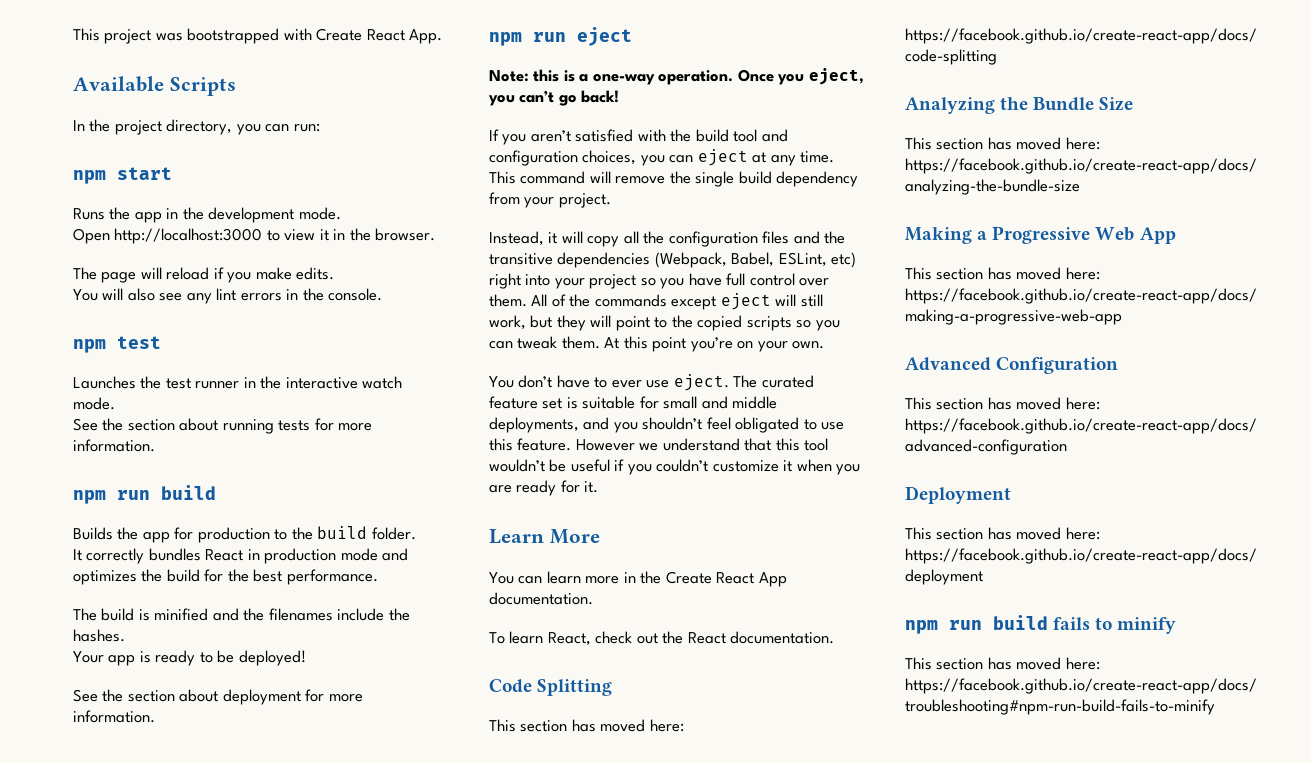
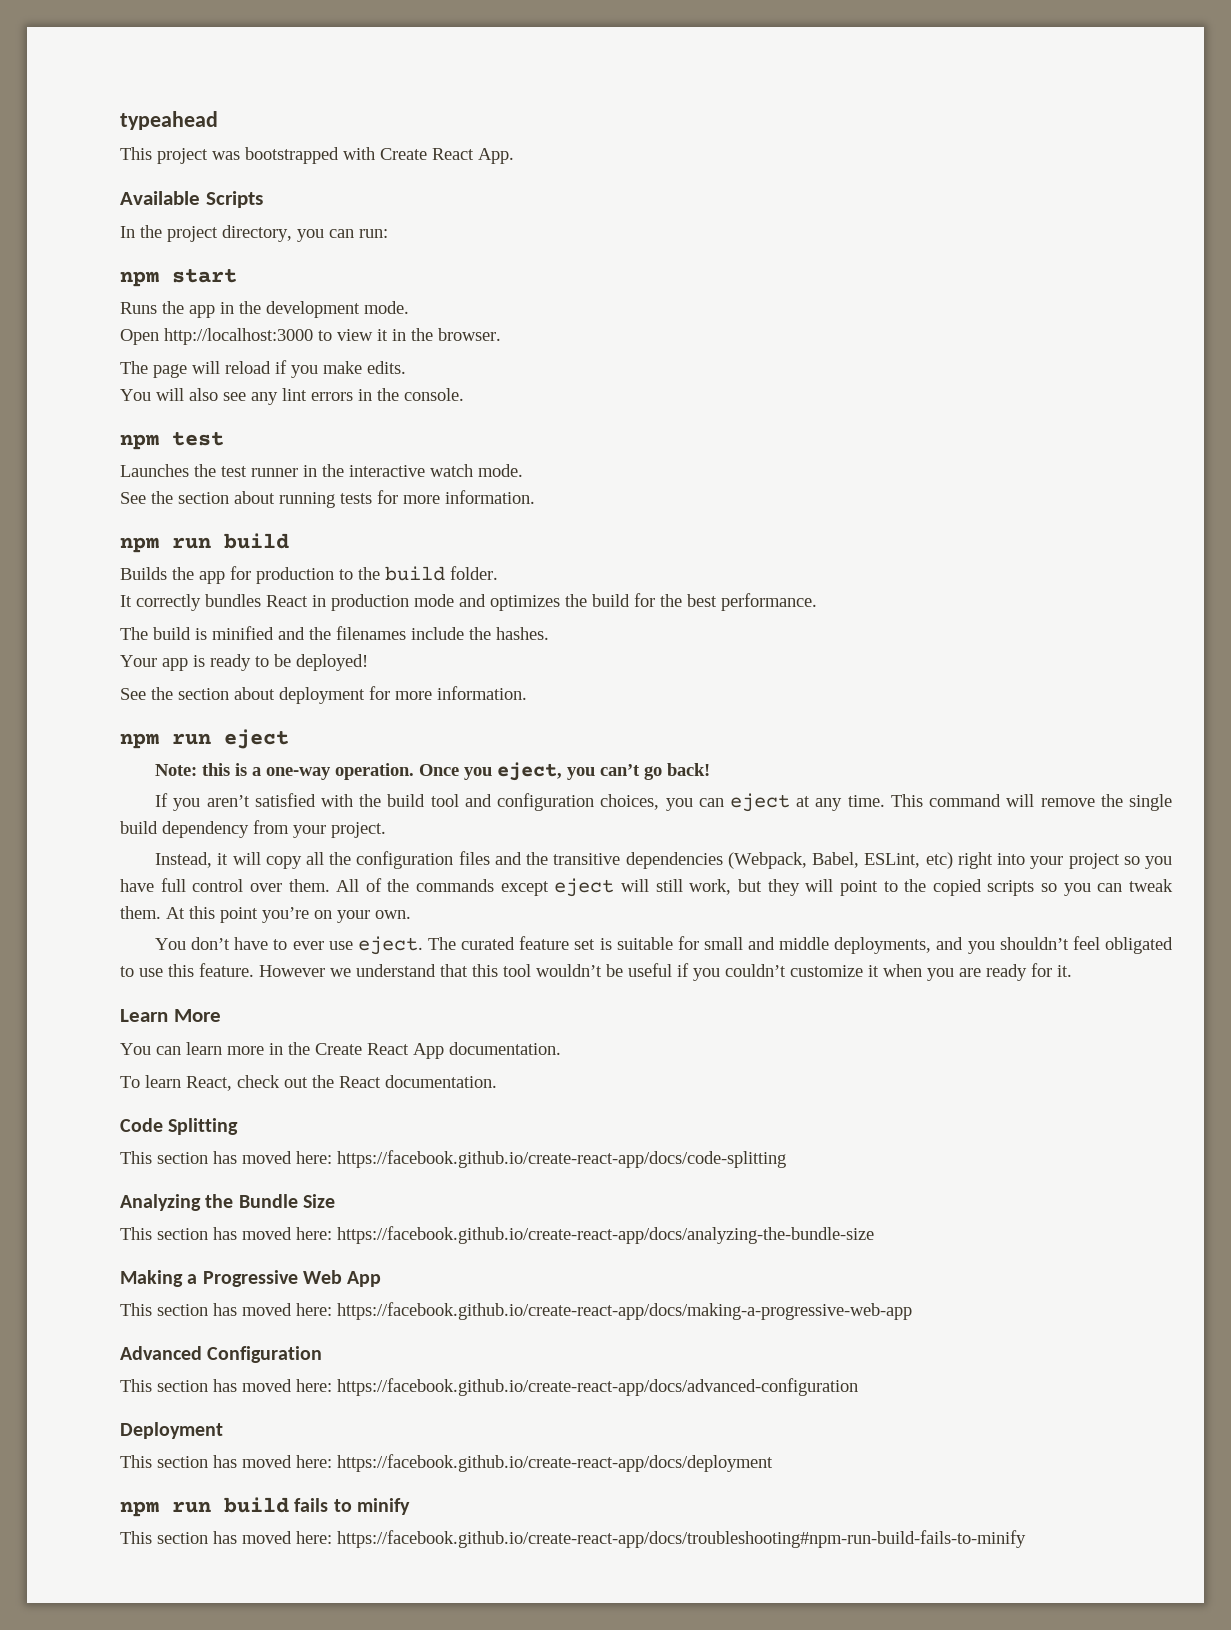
+ typeahead

